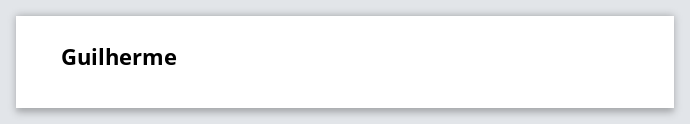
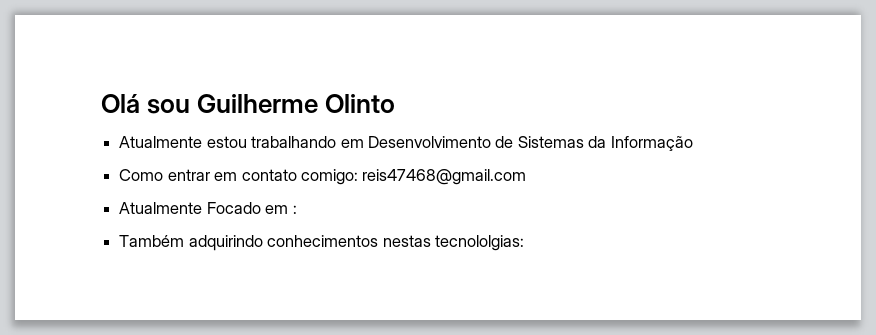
- Guilherme
+ Olá sou Guilherme Olinto
+ Atualmente estou trabalhando em Desenvolvimento de Sistemas da Informação
+ Como entrar em contato comigo: reis47468@gmail.com
+ Atualmente Focado em :
+ Também adquirindo conhecimentos nestas tecnololgias:

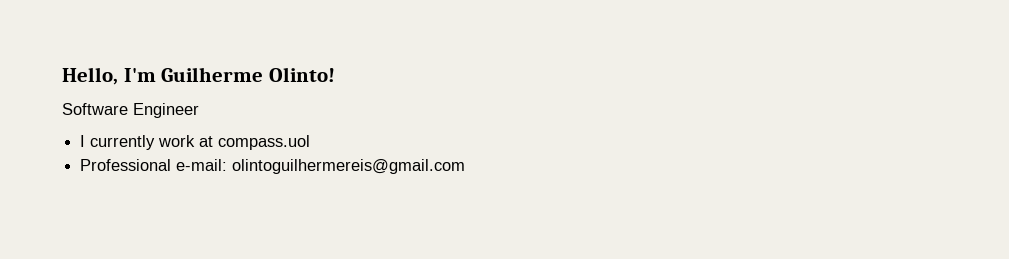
- Olá sou Guilherme Olinto
- Atualmente estou trabalhando em Desenvolvimento de Sistemas da Informação
- Como entrar em contato comigo: reis47468@gmail.com
- Atualmente Focado em :
- Também adquirindo conhecimentos nestas tecnololgias:
+ Hello, I'm Guilherme Olinto!
+ Software Engineer
+ I currently work at compass.uol
+ Professional e-mail: olintoguilhermereis@gmail.com

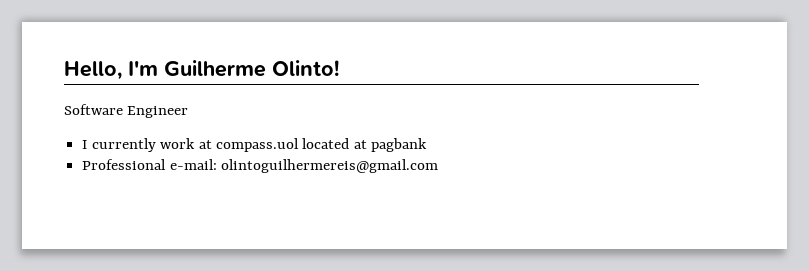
- I currently work at compass.uol
+ I currently work at compass.uol located at pagbank

